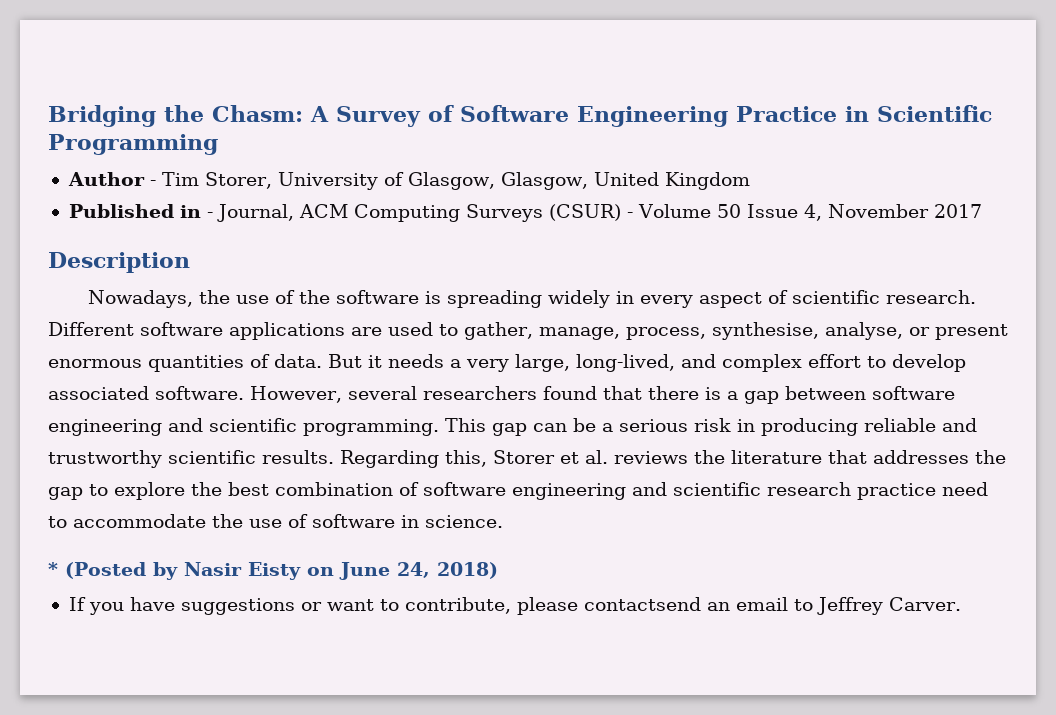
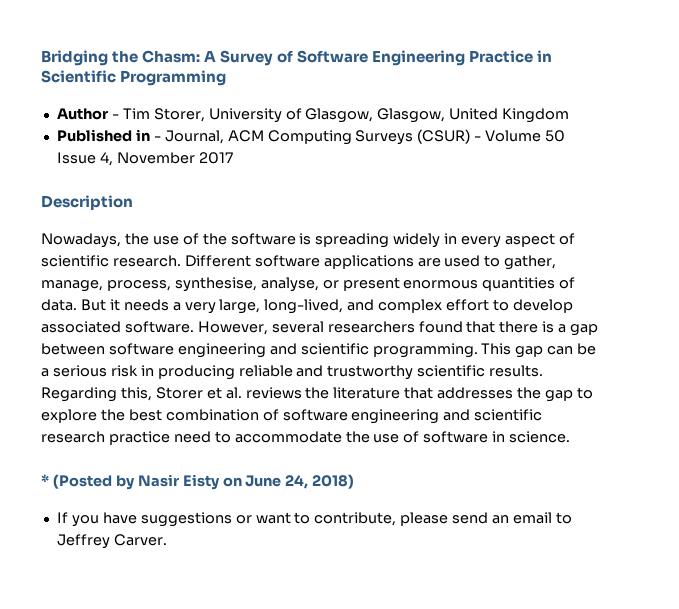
- If you have suggestions or want to contribute, please contactsend an email to Jeffrey Carver.
+ If you have suggestions or want to contribute, please send an email to Jeffrey Carver.

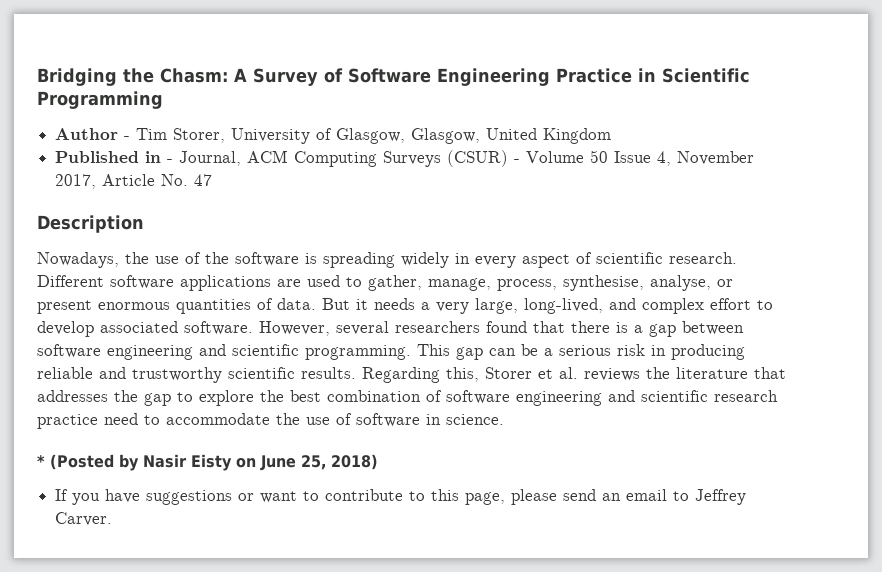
- Published in - Journal, ACM Computing Surveys (CSUR) - Volume 50 Issue 4, November 2017
+ Published in - Journal, ACM Computing Surveys (CSUR) - Volume 50 Issue 4, November 2017, Article No. 47
- * (Posted by Nasir Eisty on June 24, 2018)
+ * (Posted by Nasir Eisty on June 25, 2018)
- If you have suggestions or want to contribute, please send an email to Jeffrey Carver.
+ If you have suggestions or want to contribute to this page, please send an email to Jeffrey Carver.

